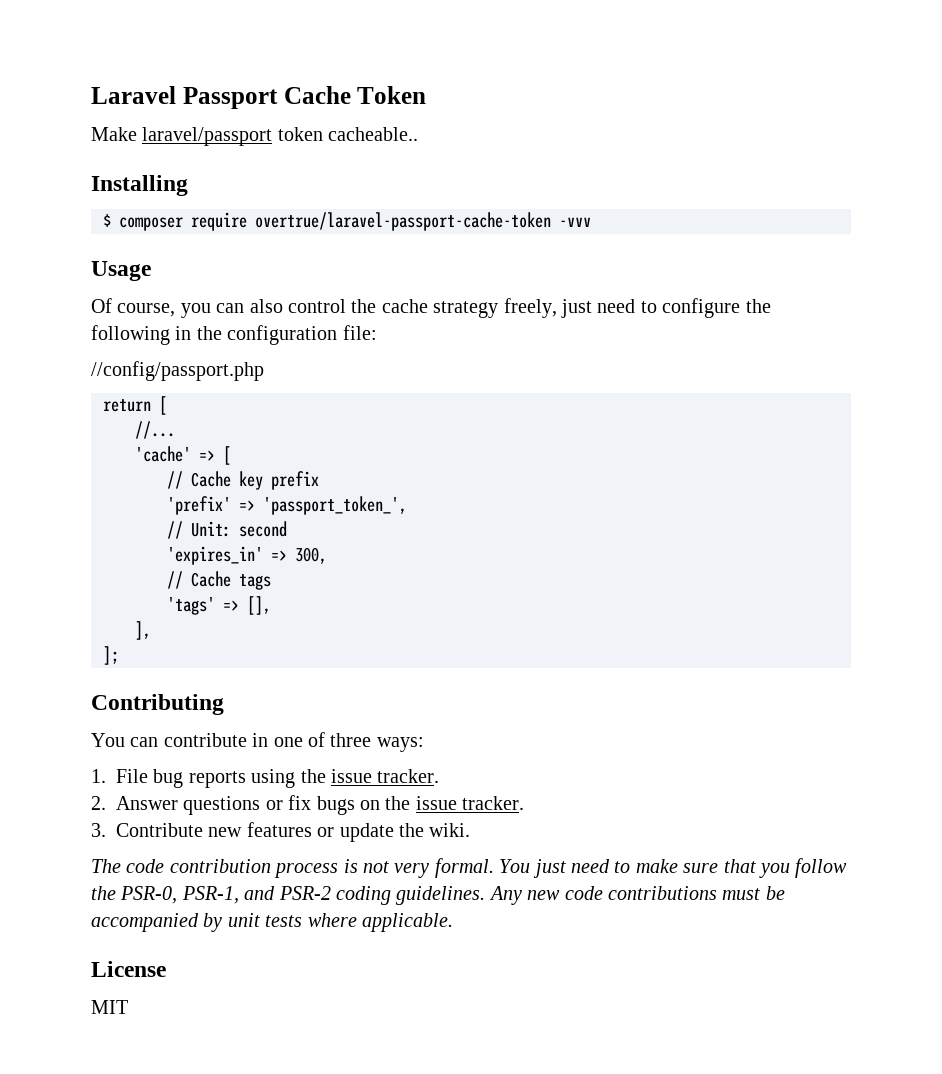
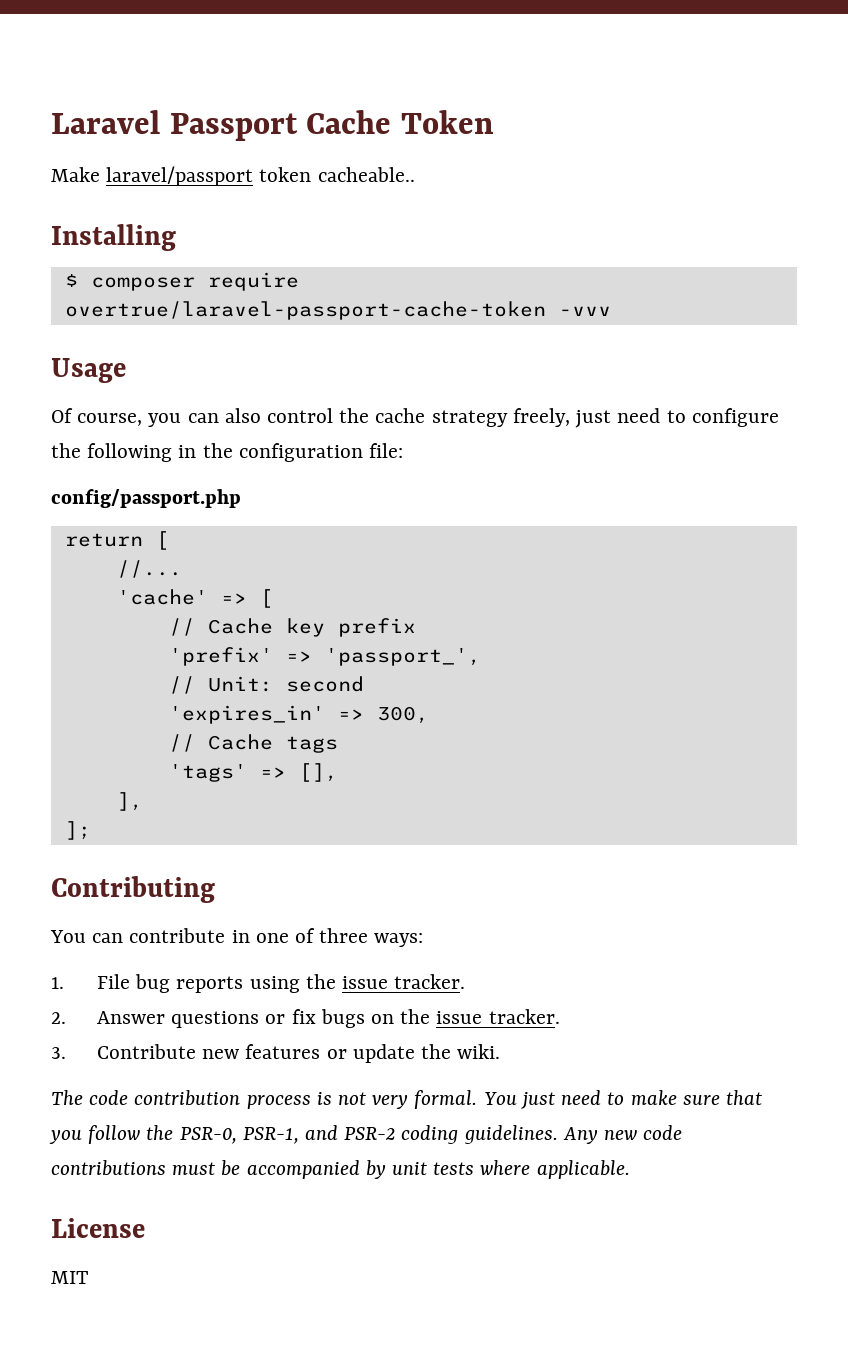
- //config/passport.php
+ config/passport.php
- 'prefix' => 'passport_token_',
+ 'prefix' => 'passport_',

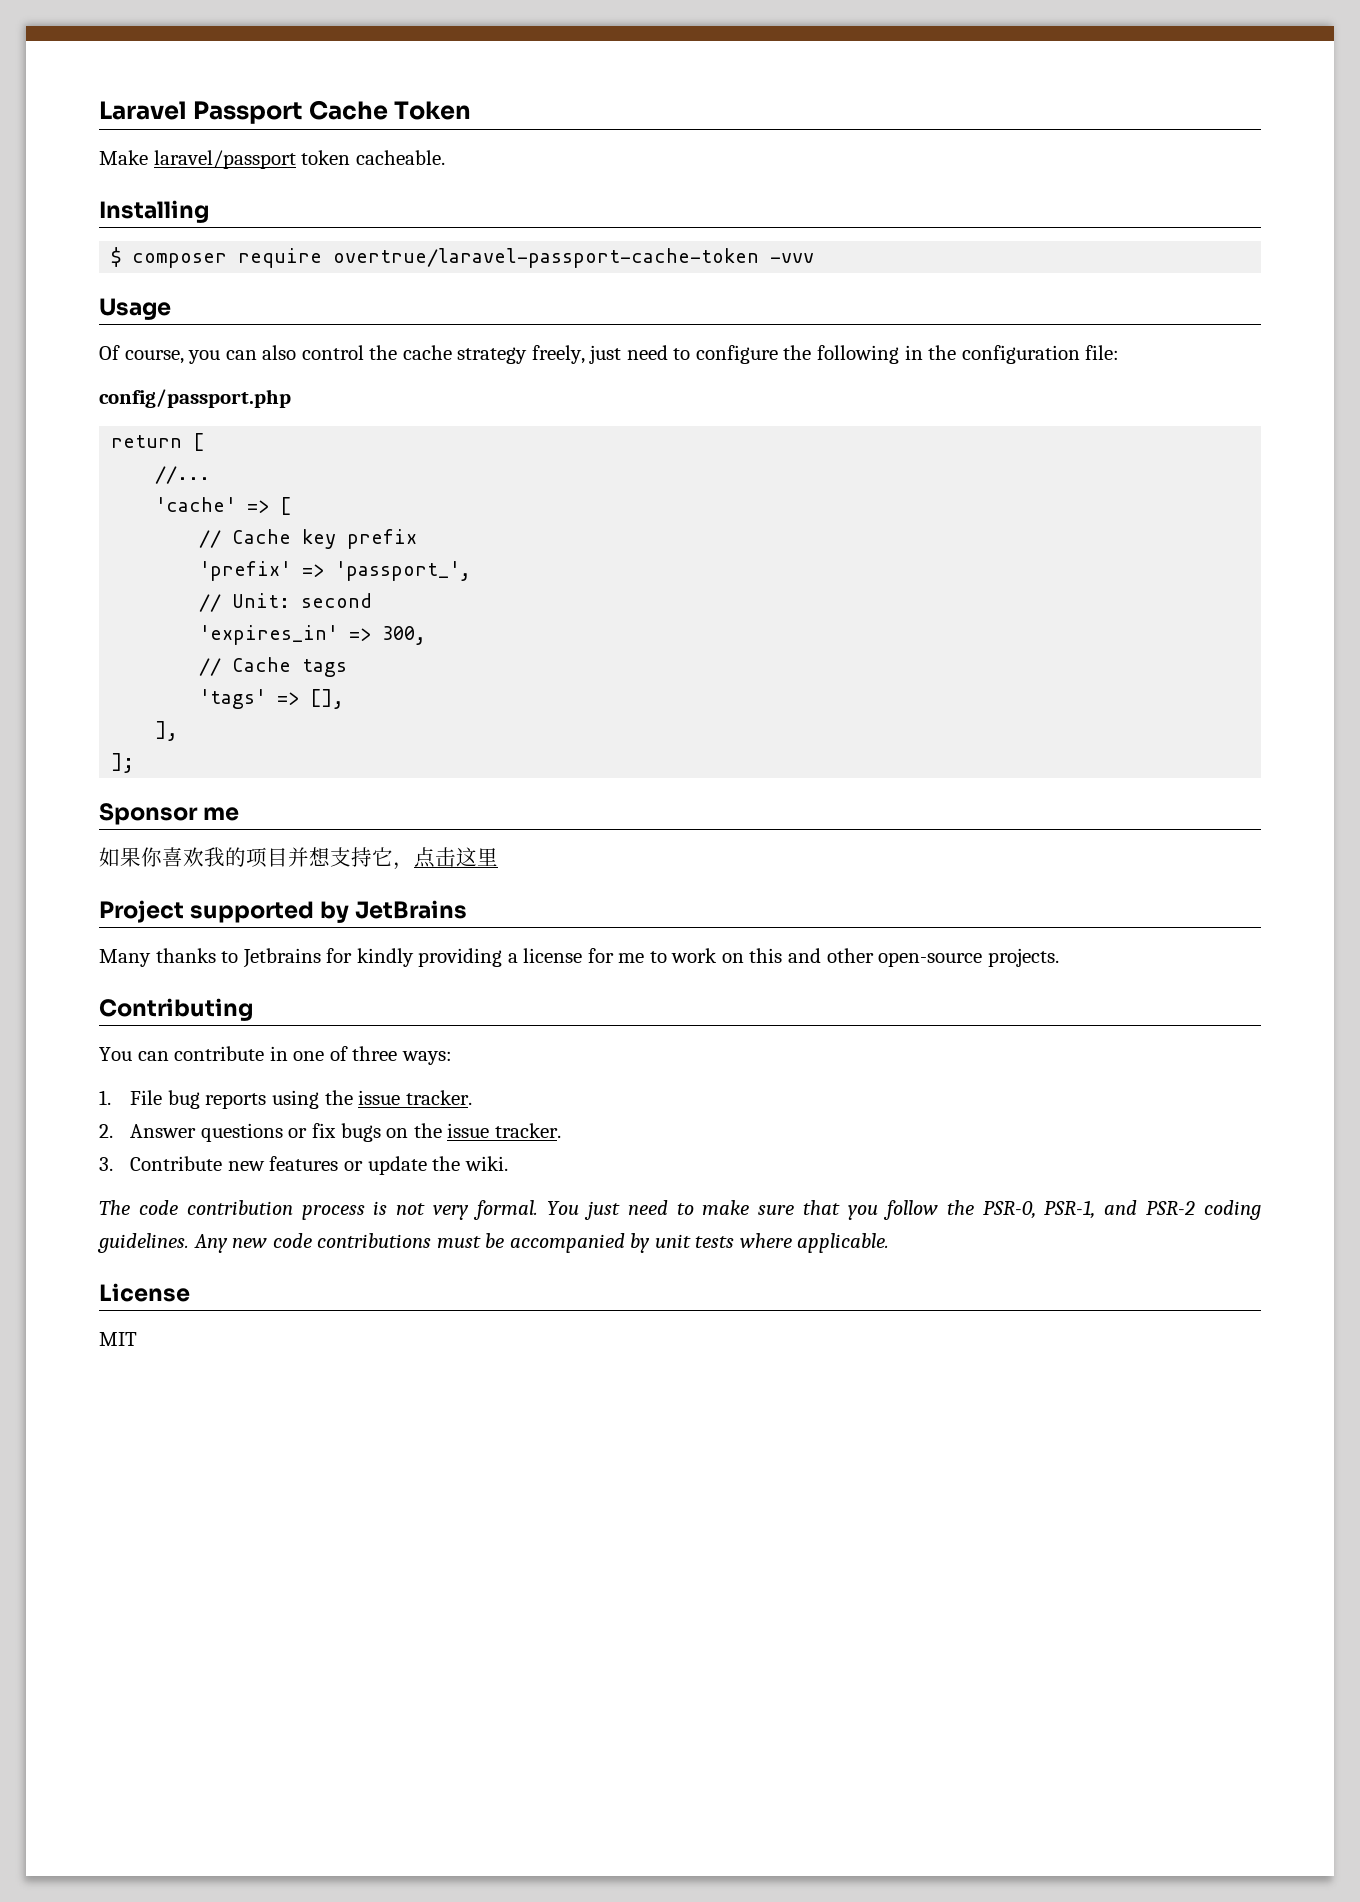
- Make laravel/passport token cacheable..
+ Make laravel/passport token cacheable.
+ Sponsor me
+ 如果你喜欢我的项目并想支持它，点击这里
+ Project supported by JetBrains
+ Many thanks to Jetbrains for kindly providing a license for me to work on this and other open-source projects.

